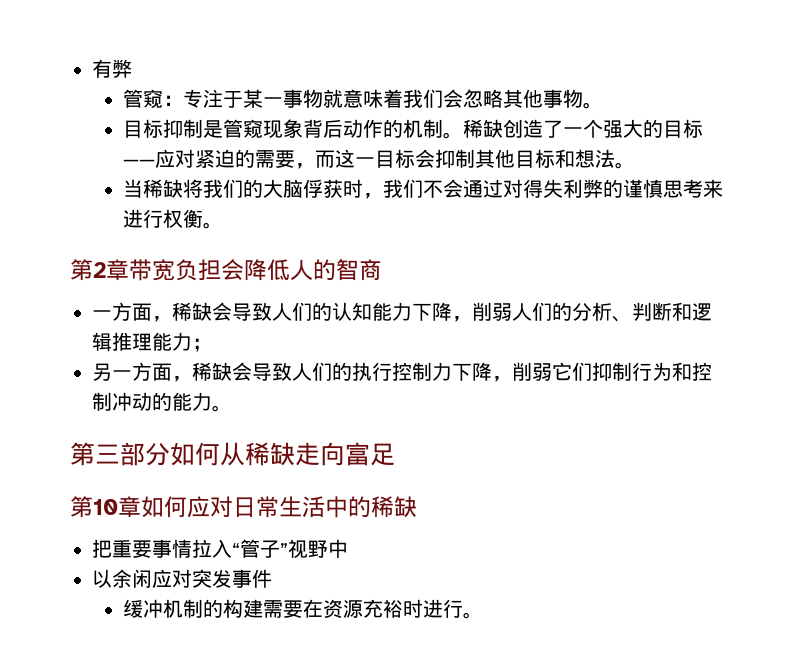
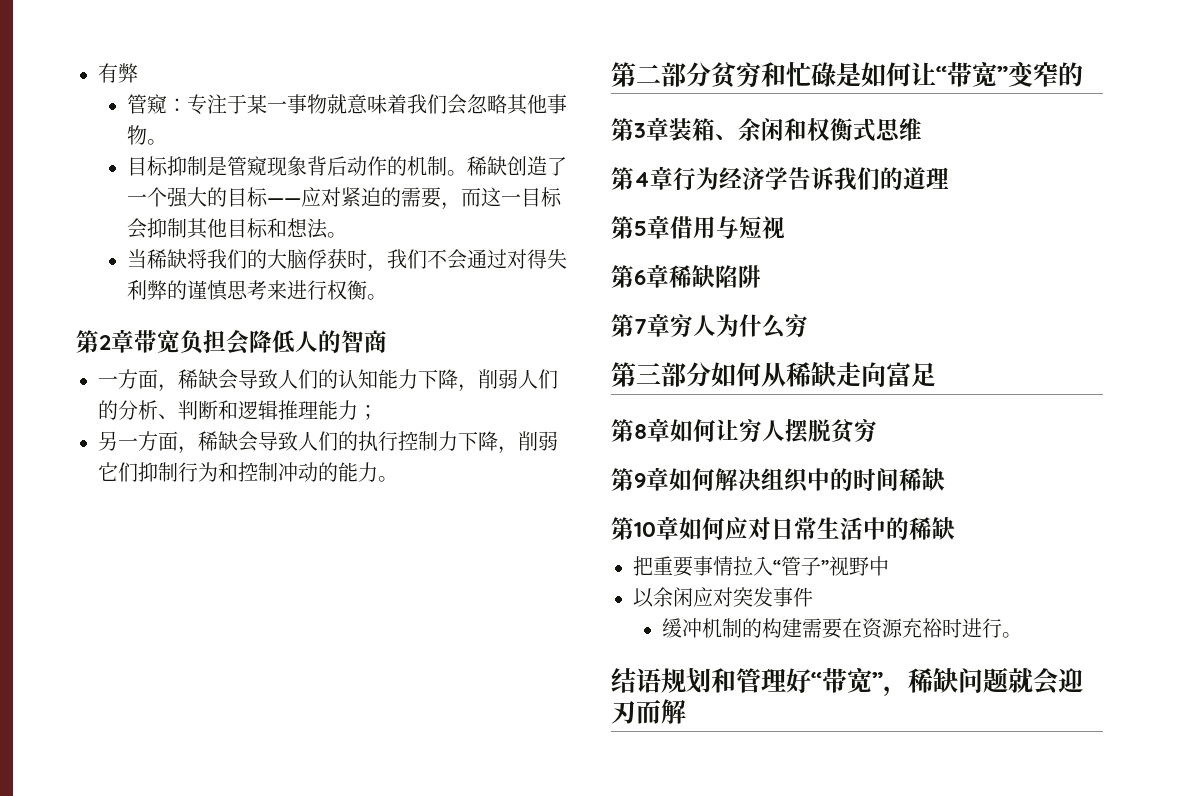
+ 第二部分贫穷和忙碌是如何让“带宽”变窄的
+ 第3章装箱、余闲和权衡式思维
+ 第4章行为经济学告诉我们的道理
+ 第5章借用与短视
+ 第6章稀缺陷阱
+ 第7章穷人为什么穷
+ 第8章如何让穷人摆脱贫穷
+ 第9章如何解决组织中的时间稀缺
+ 结语规划和管理好“带宽”，稀缺问题就会迎刃而解

